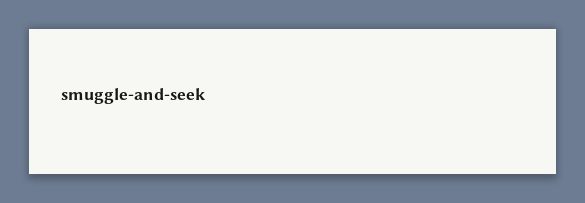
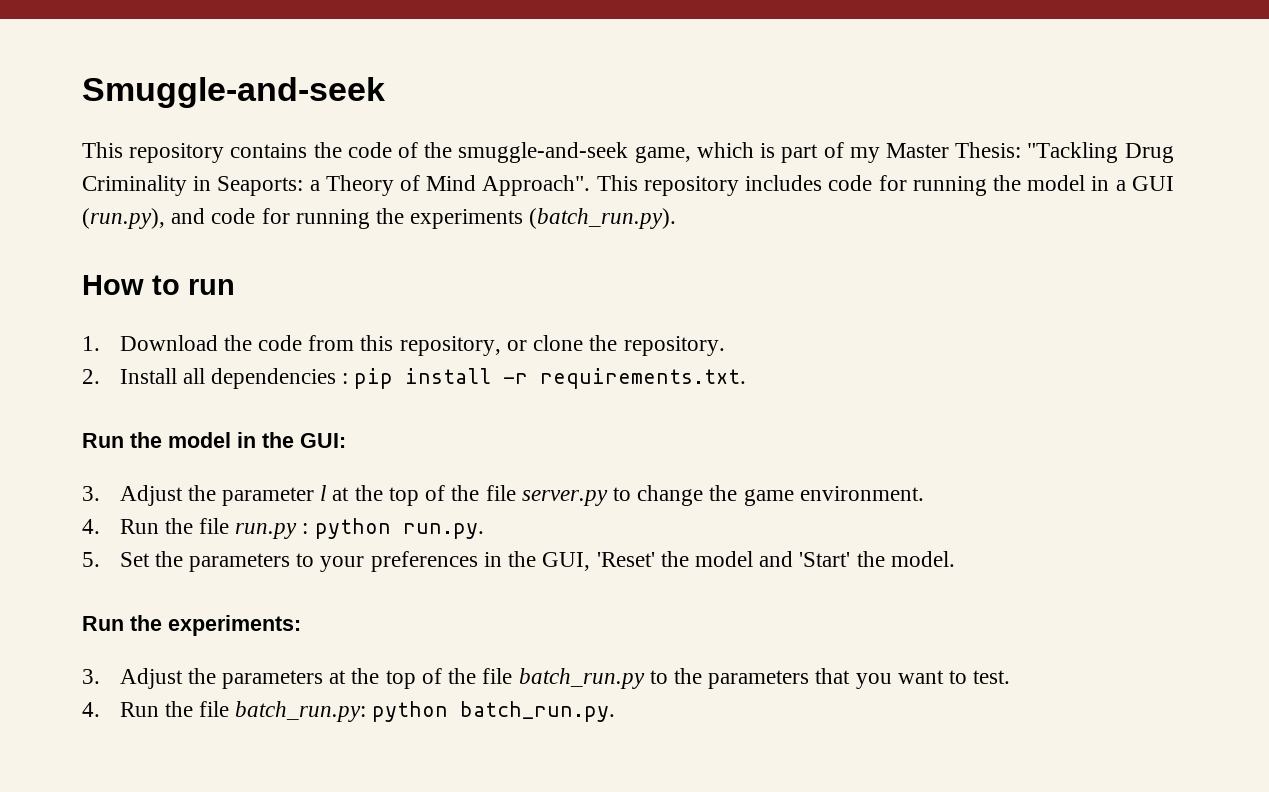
- smuggle-and-seek
+ Smuggle-and-seek
+ This repository contains the code of the smuggle-and-seek game, which is part of my Master Thesis: "Tackling Drug Criminality in Seaports: a Theory of Mind Approach". This repository includes code for running the model in a GUI (run.py), and code for running the experiments (batch_run.py).
+ How to run
+ 1. Download the code from this repository, or clone the repository.
+ 2. Install all dependencies : pip install -r requirements.txt.
+ Run the model in the GUI:
+ 3. Adjust the parameter l at the top of the file server.py to change the game environment.
+ 4. Run the file run.py : python run.py.
+ 5. Set the parameters to your preferences in the GUI, 'Reset' the model and 'Start' the model.
+ Run the experiments:
+ 3. Adjust the parameters at the top of the file batch_run.py to the parameters that you want to test.
+ 4. Run the file batch_run.py: python batch_run.py.

